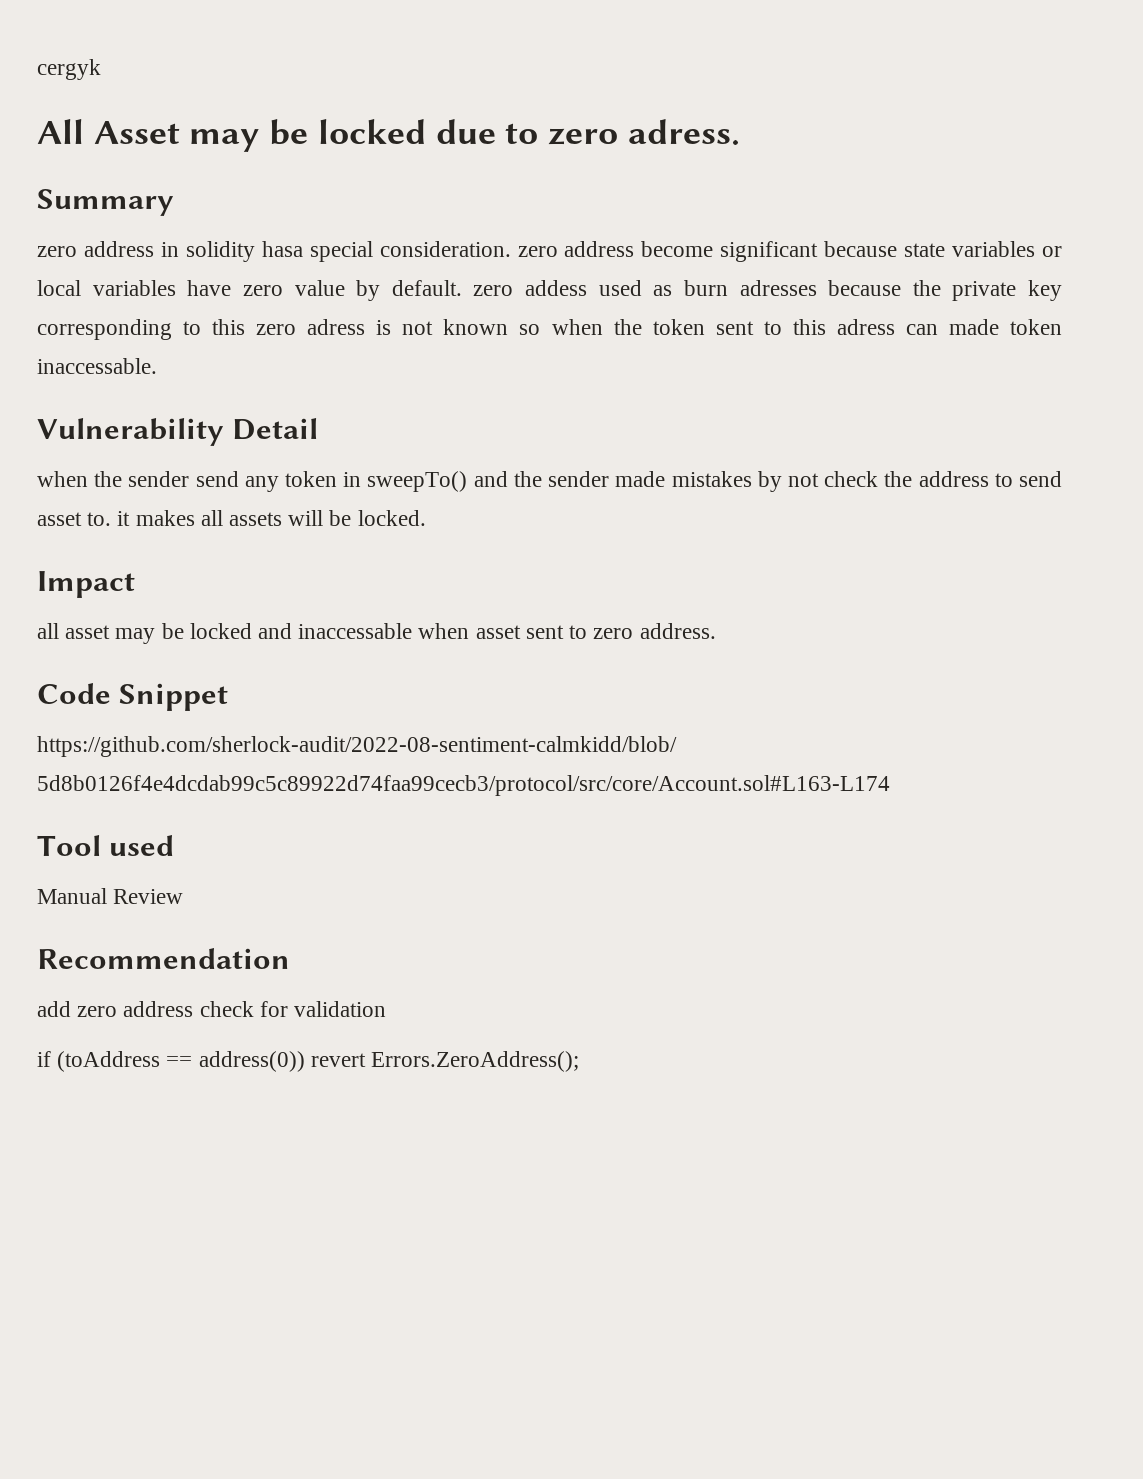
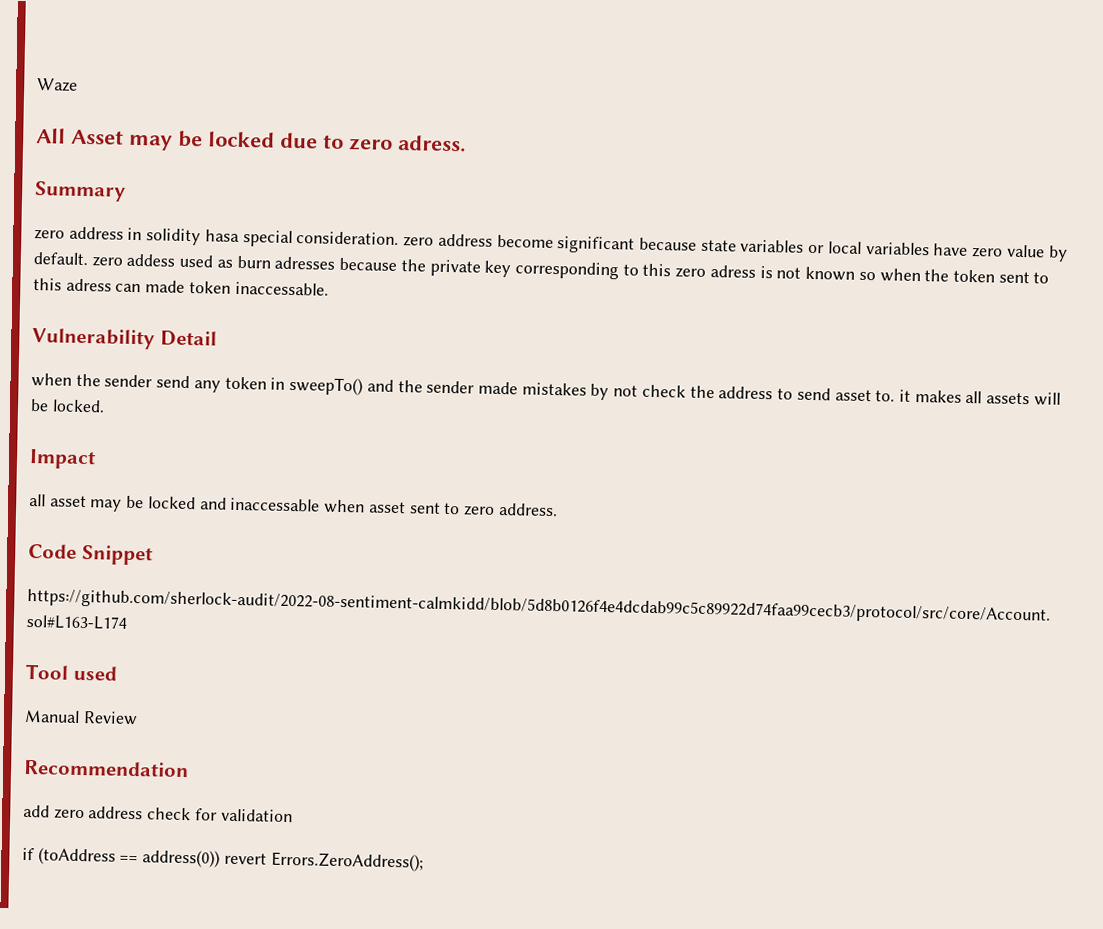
- cergyk
+ Waze

